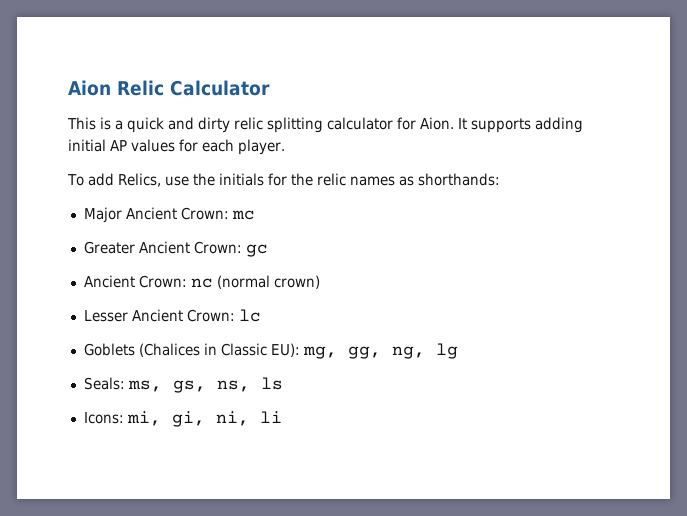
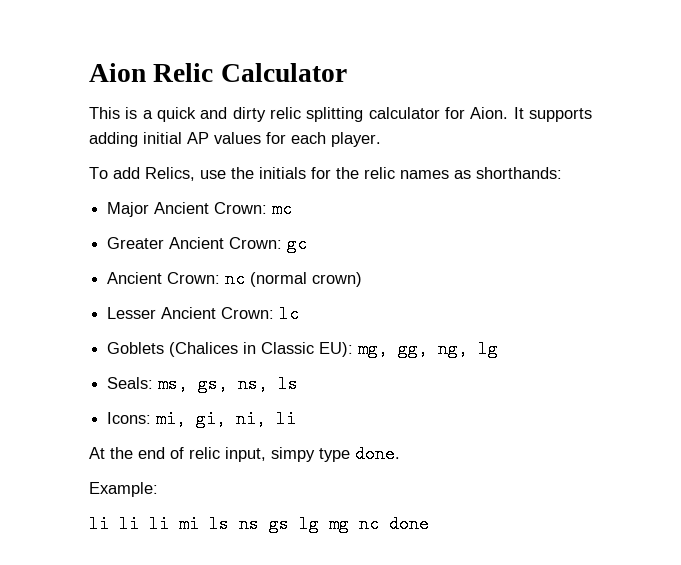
+ At the end of relic input, simpy type done.
+ Example:
+ li li li mi ls ns gs lg mg nc done

